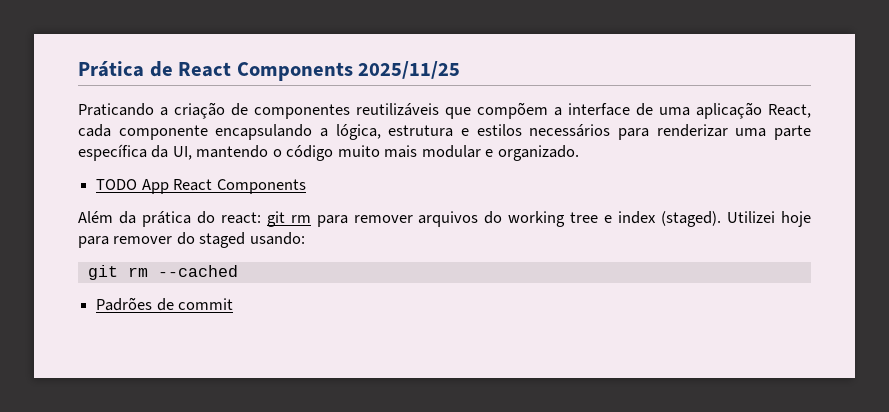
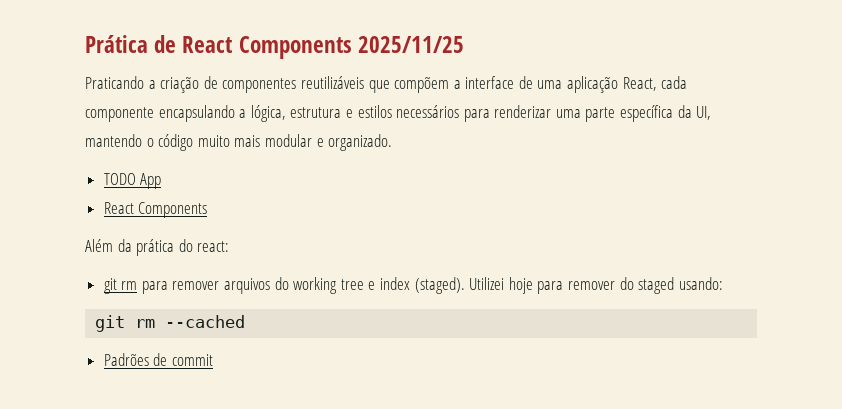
- TODO App React Components
+ TODO App
+ React Components
- Além da prática do react: git rm para remover arquivos do working tree e index (staged).
+ Além da prática do react:
+ git rm para remover arquivos do working tree e index (staged).

